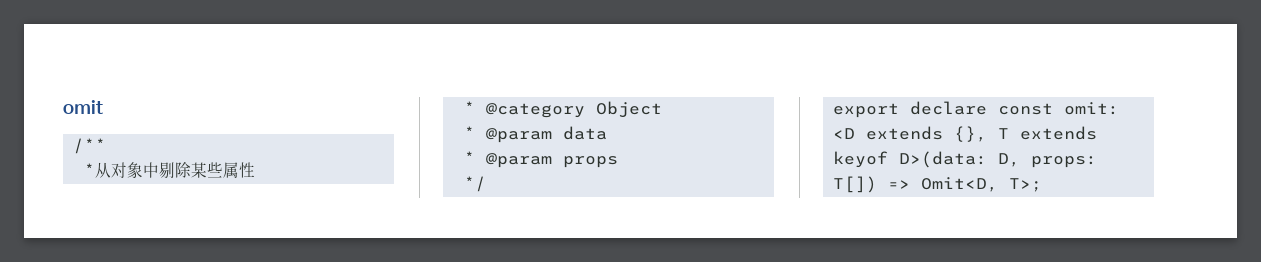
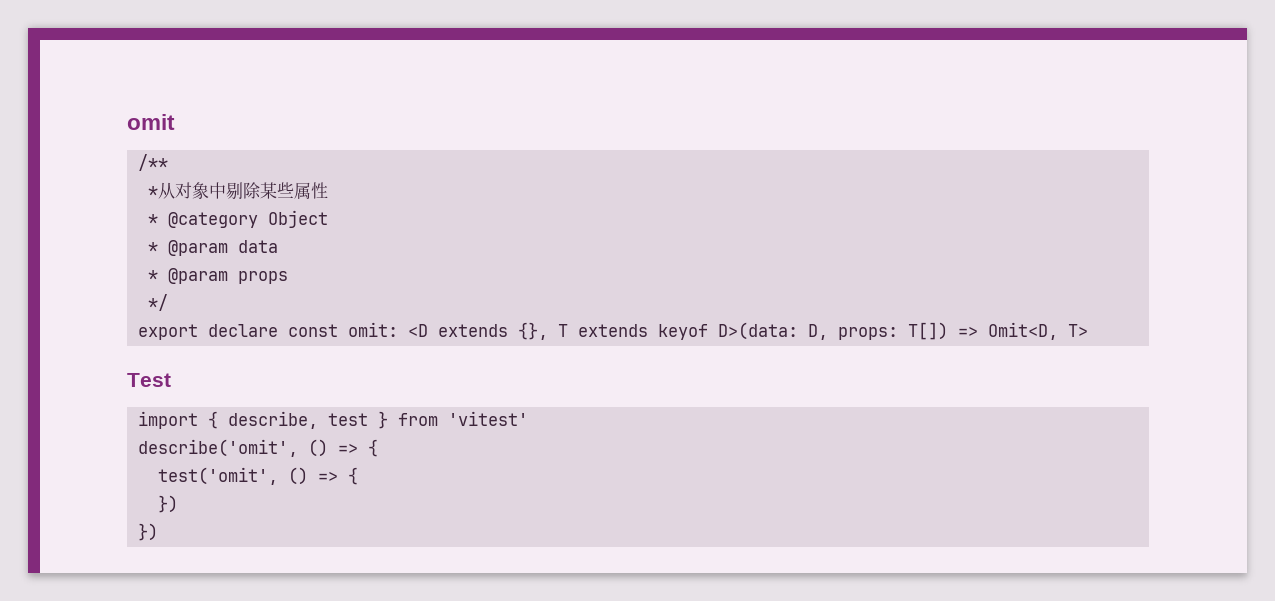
- export declare const omit: <D extends {}, T extends keyof D>(data: D, props: T[]) => Omit<D, T>;
+ export declare const omit: <D extends {}, T extends keyof D>(data: D, props: T[]) => Omit<D, T>
+ Test
+ import { describe, test } from 'vitest'
+ describe('omit', () => {
+ test('omit', () => {
+ })
+ })

